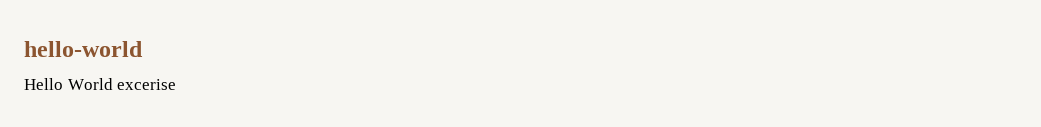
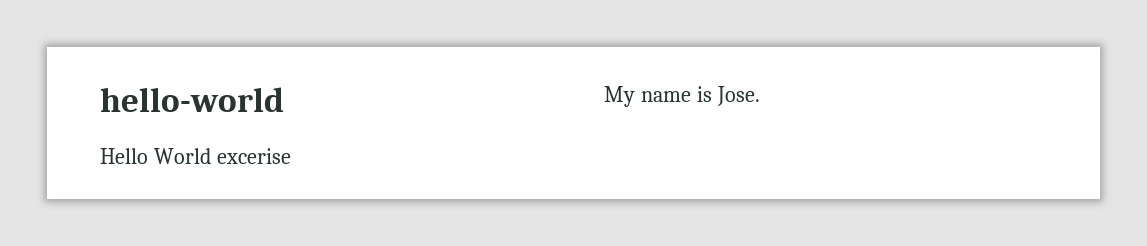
+ My name is Jose.

